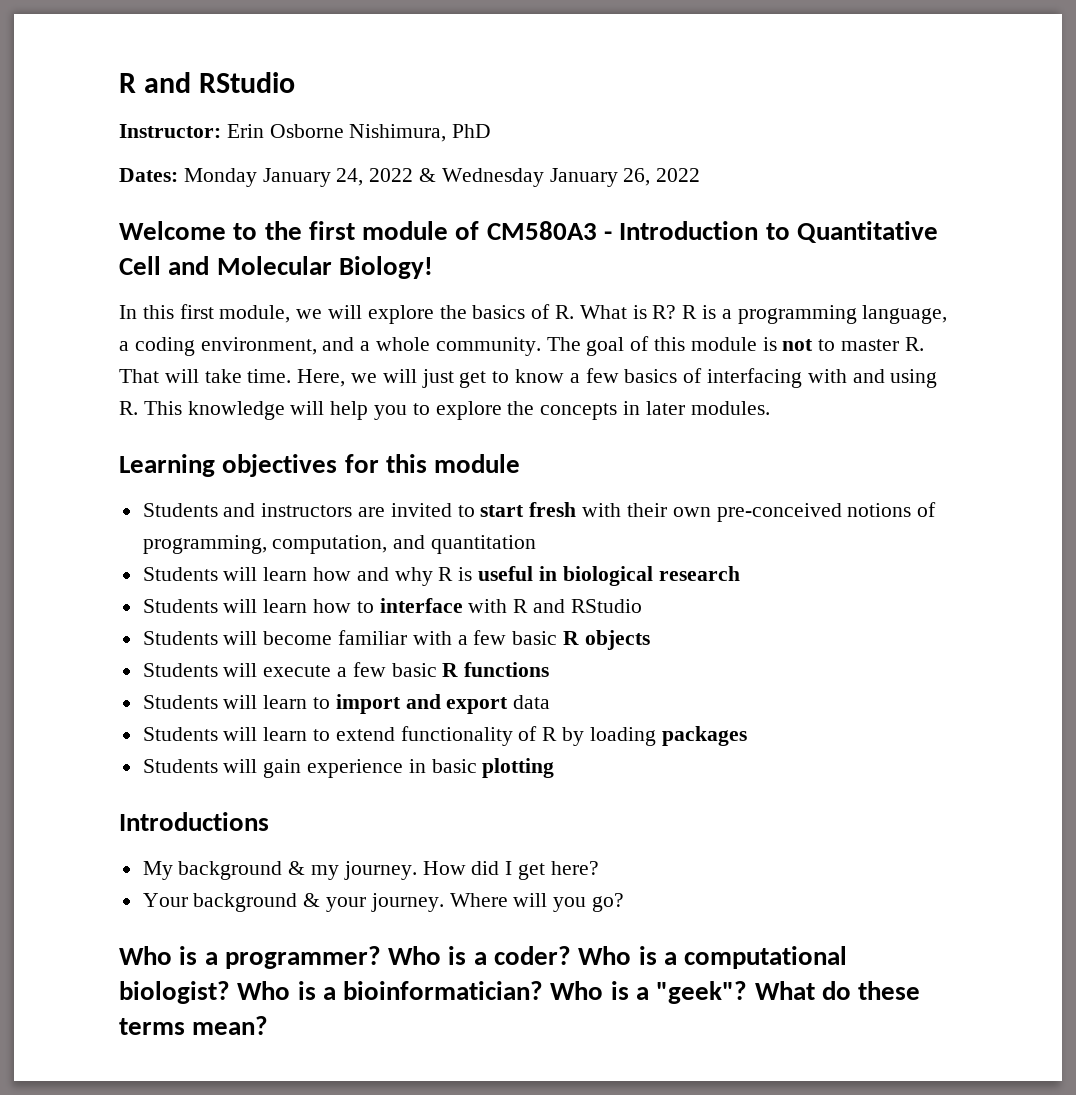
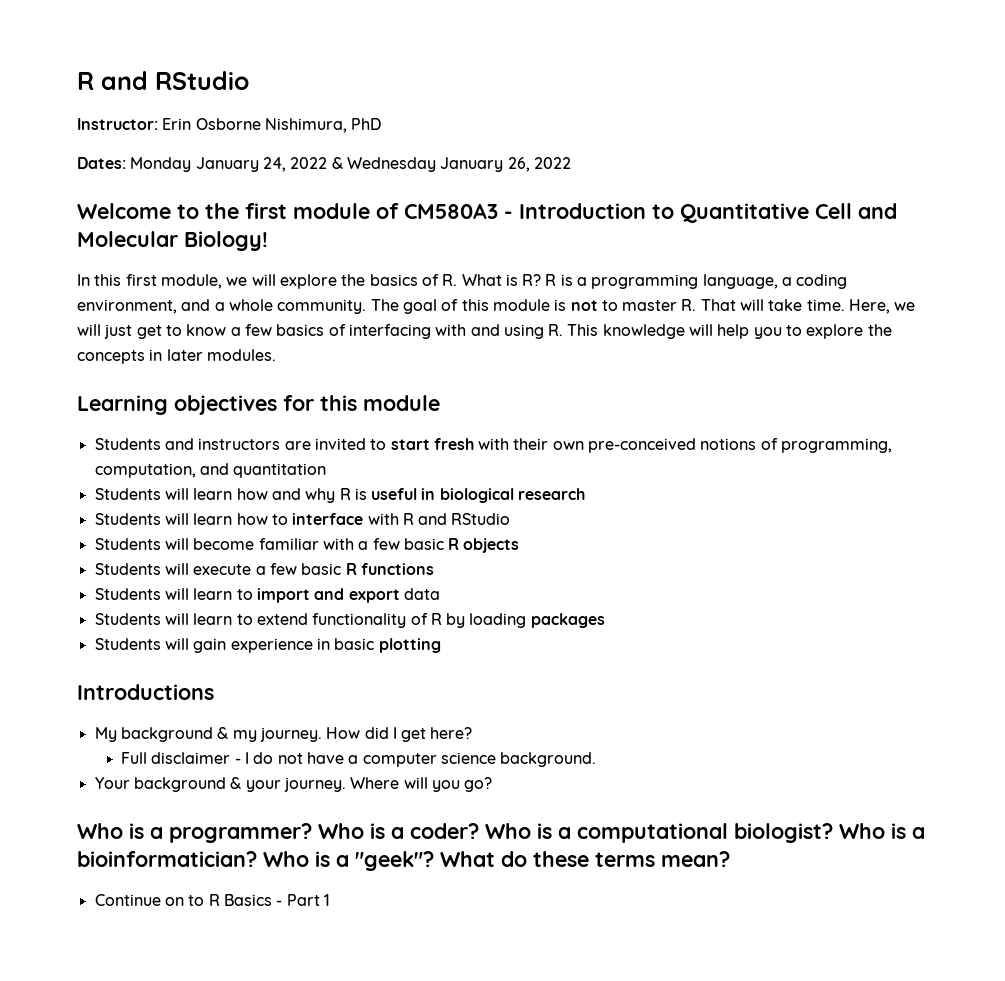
+ Full disclaimer - I do not have a computer science background.
+ Continue on to R Basics - Part 1

